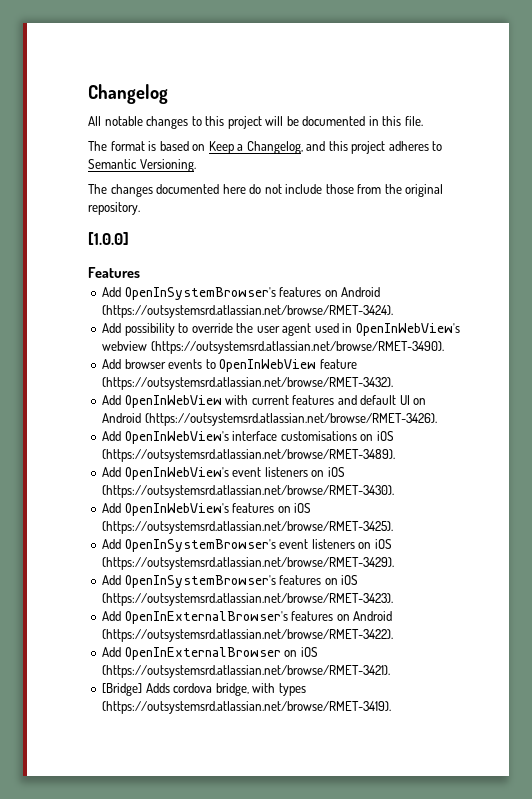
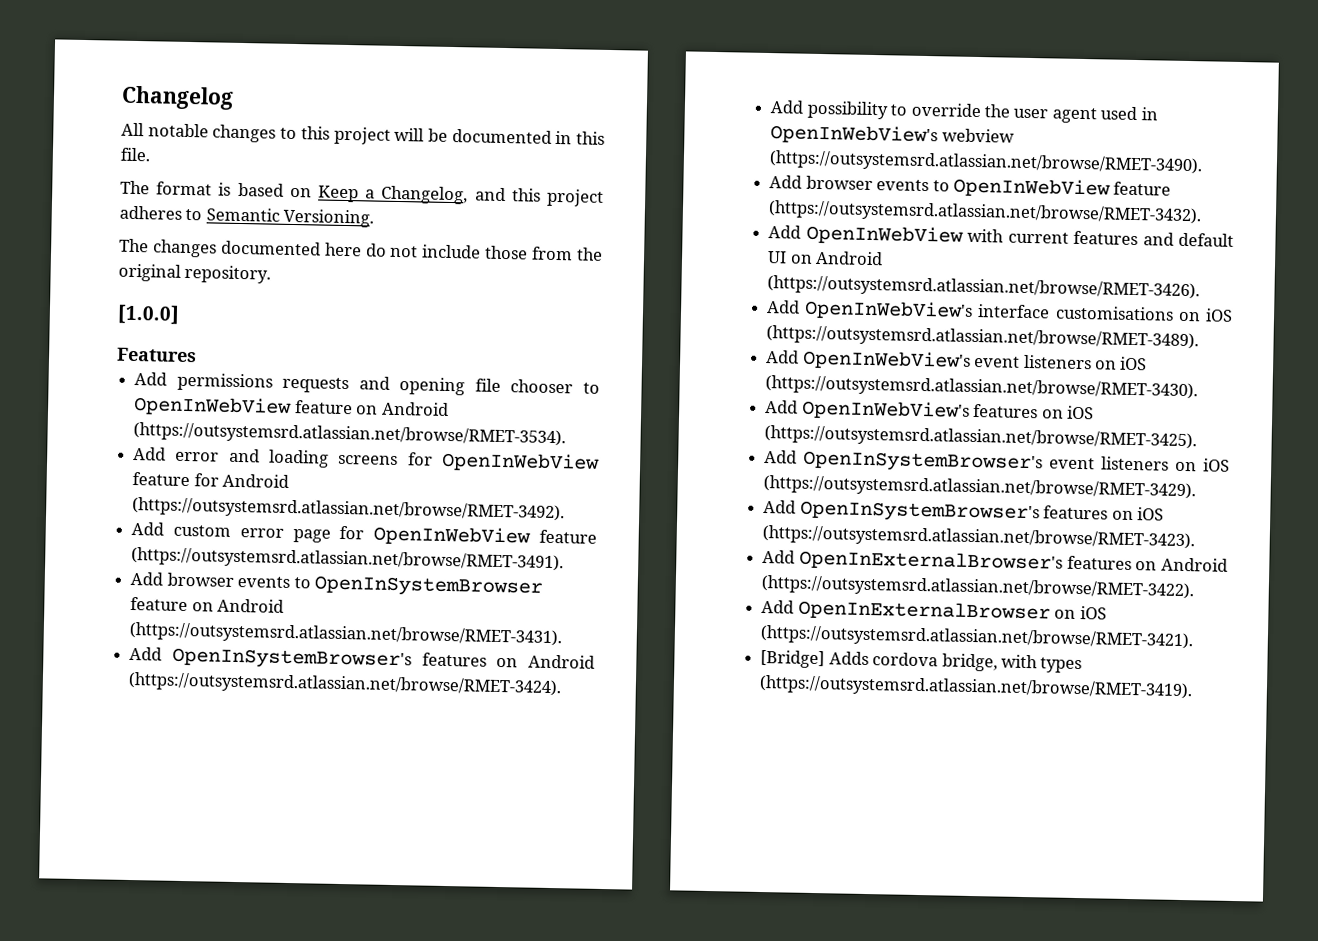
+ Add permissions requests and opening file chooser to OpenInWebView feature on Android (https://outsystemsrd.atlassian.net/browse/RMET-3534).
+ Add error and loading screens for OpenInWebView feature for Android (https://outsystemsrd.atlassian.net/browse/RMET-3492).
+ Add custom error page for OpenInWebView feature (https://outsystemsrd.atlassian.net/browse/RMET-3491).
+ Add browser events to OpenInSystemBrowser feature on Android (https://outsystemsrd.atlassian.net/browse/RMET-3431).

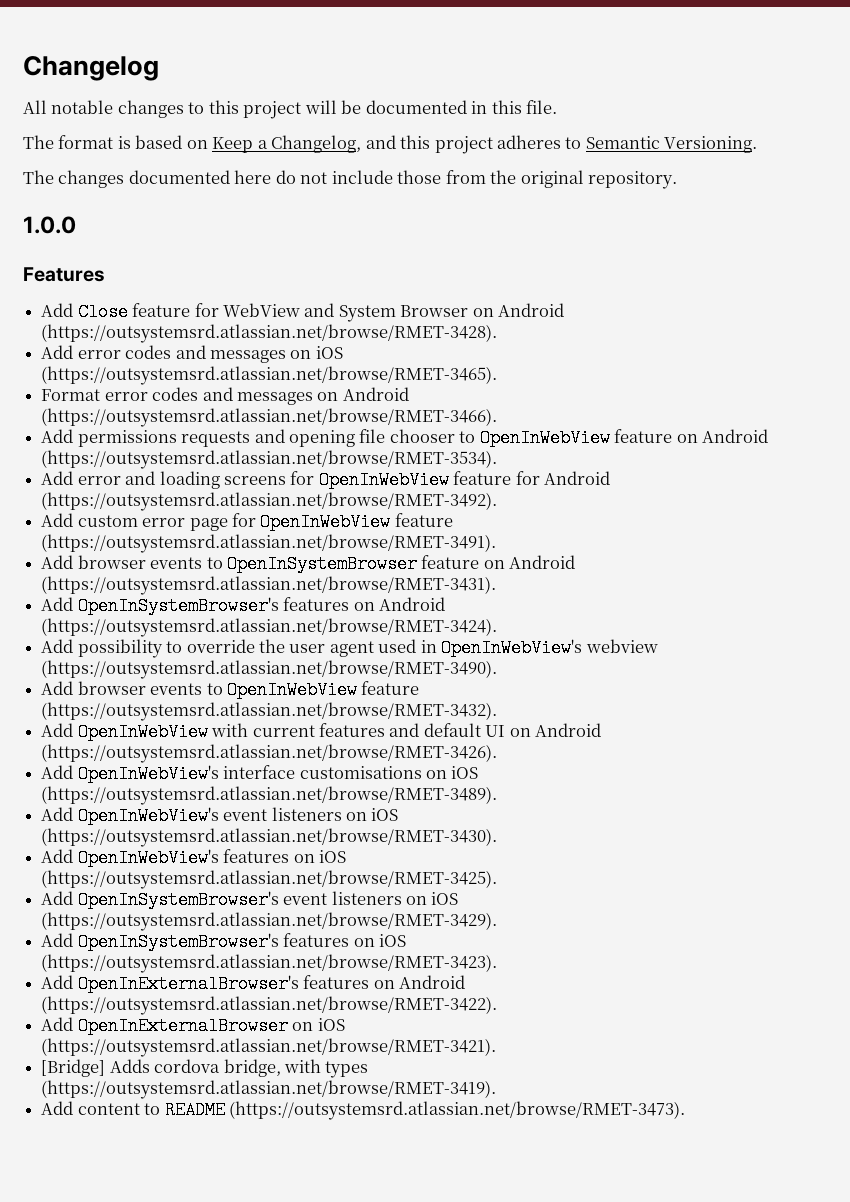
- [1.0.0]
+ 1.0.0
+ Add Close feature for WebView and System Browser on Android (https://outsystemsrd.atlassian.net/browse/RMET-3428).
+ Add error codes and messages on iOS (https://outsystemsrd.atlassian.net/browse/RMET-3465).
+ Format error codes and messages on Android (https://outsystemsrd.atlassian.net/browse/RMET-3466).
+ Add content to README (https://outsystemsrd.atlassian.net/browse/RMET-3473).

